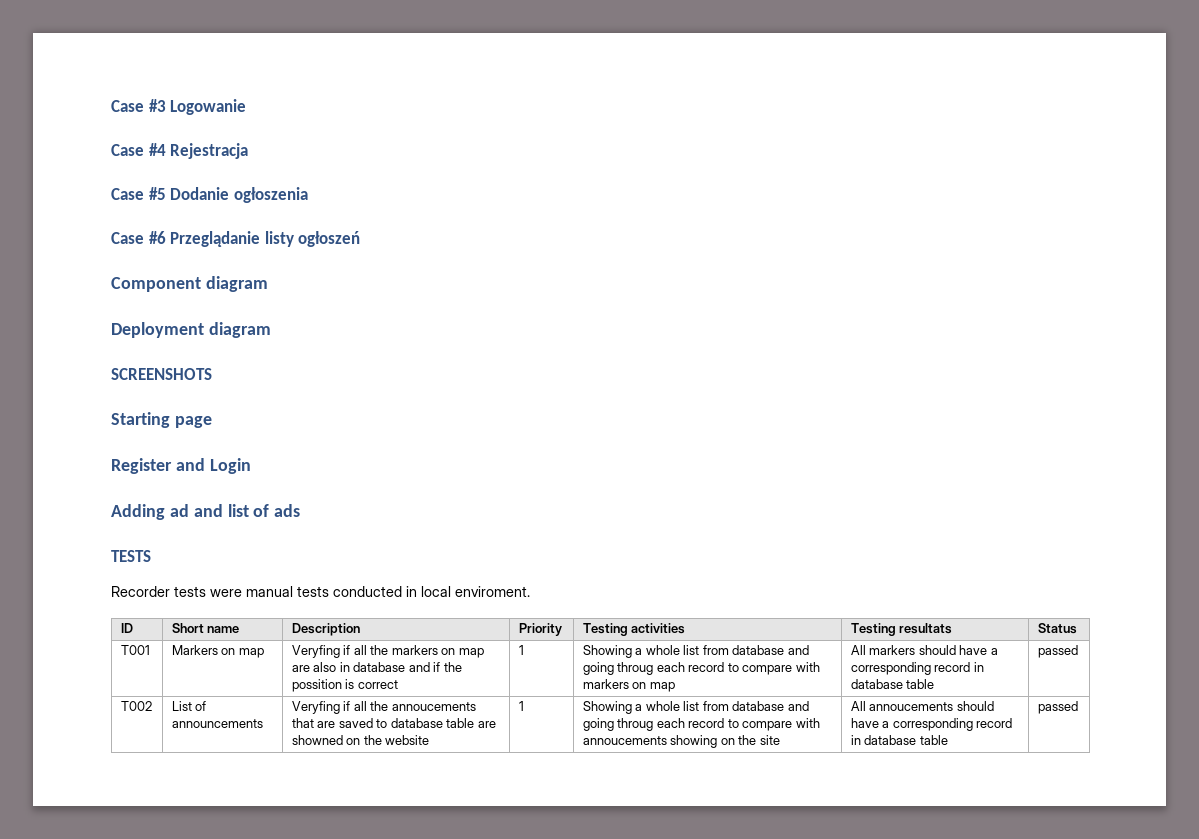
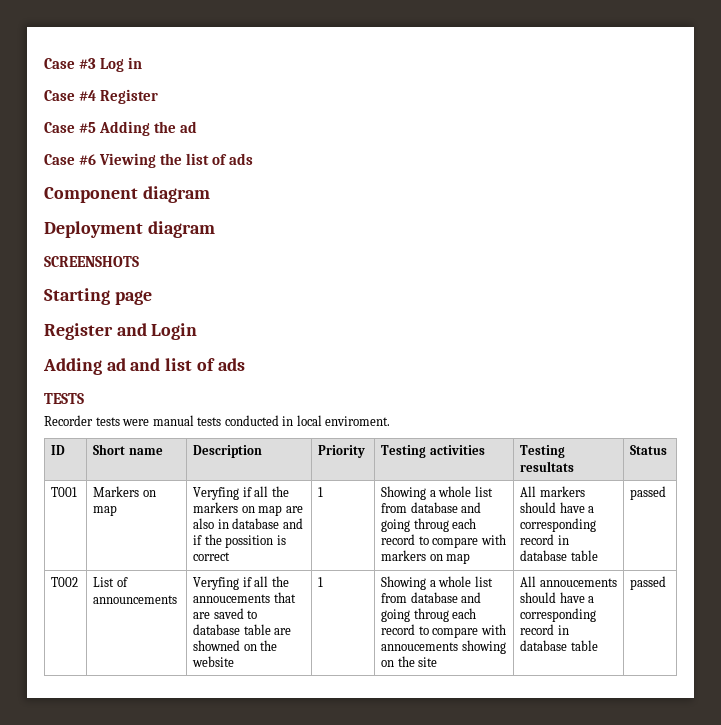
- Case #3 Logowanie
+ Case #3 Log in
- Case #4 Rejestracja
+ Case #4 Register
- Case #5 Dodanie ogłoszenia
+ Case #5 Adding the ad
- Case #6 Przeglądanie listy ogłoszeń
+ Case #6 Viewing the list of ads

